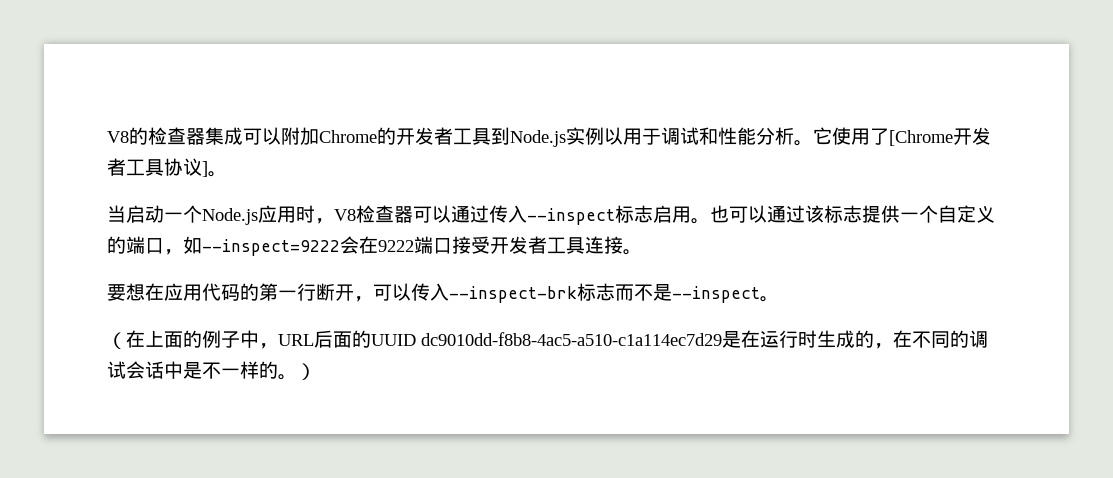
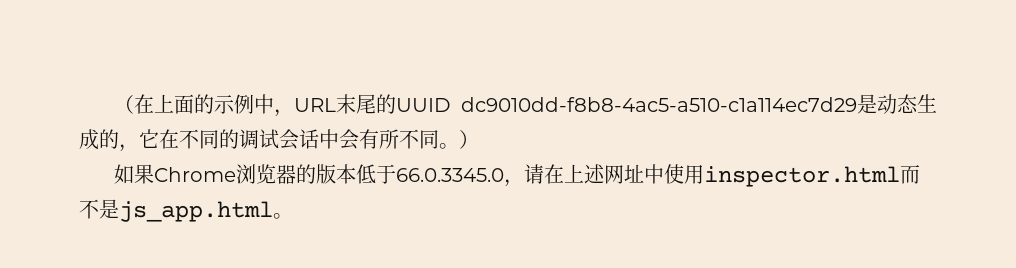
- V8的检查器集成可以附加Chrome的开发者工具到Node.js实例以用于调试和性能分析。它使用了[Chrome开发者工具协议]。
- 当启动一个Node.js应用时，V8检查器可以通过传入--inspect标志启用。也可以通过该标志提供一个自定义的端口，如--inspect=9222会在9222端口接受开发者工具连接。
- 要想在应用代码的第一行断开，可以传入--inspect-brk标志而不是--inspect。
- （在上面的例子中，URL后面的UUID dc9010dd-f8b8-4ac5-a510-c1a114ec7d29是在运行时生成的，在不同的调试会话中是不一样的。）
+ （在上面的示例中，URL末尾的UUID dc9010dd-f8b8-4ac5-a510-c1a114ec7d29是动态生成的，它在不同的调试会话中会有所不同。）
+ 如果Chrome浏览器的版本低于66.0.3345.0，请在上述网址中使用inspector.html而不是js_app.html。

